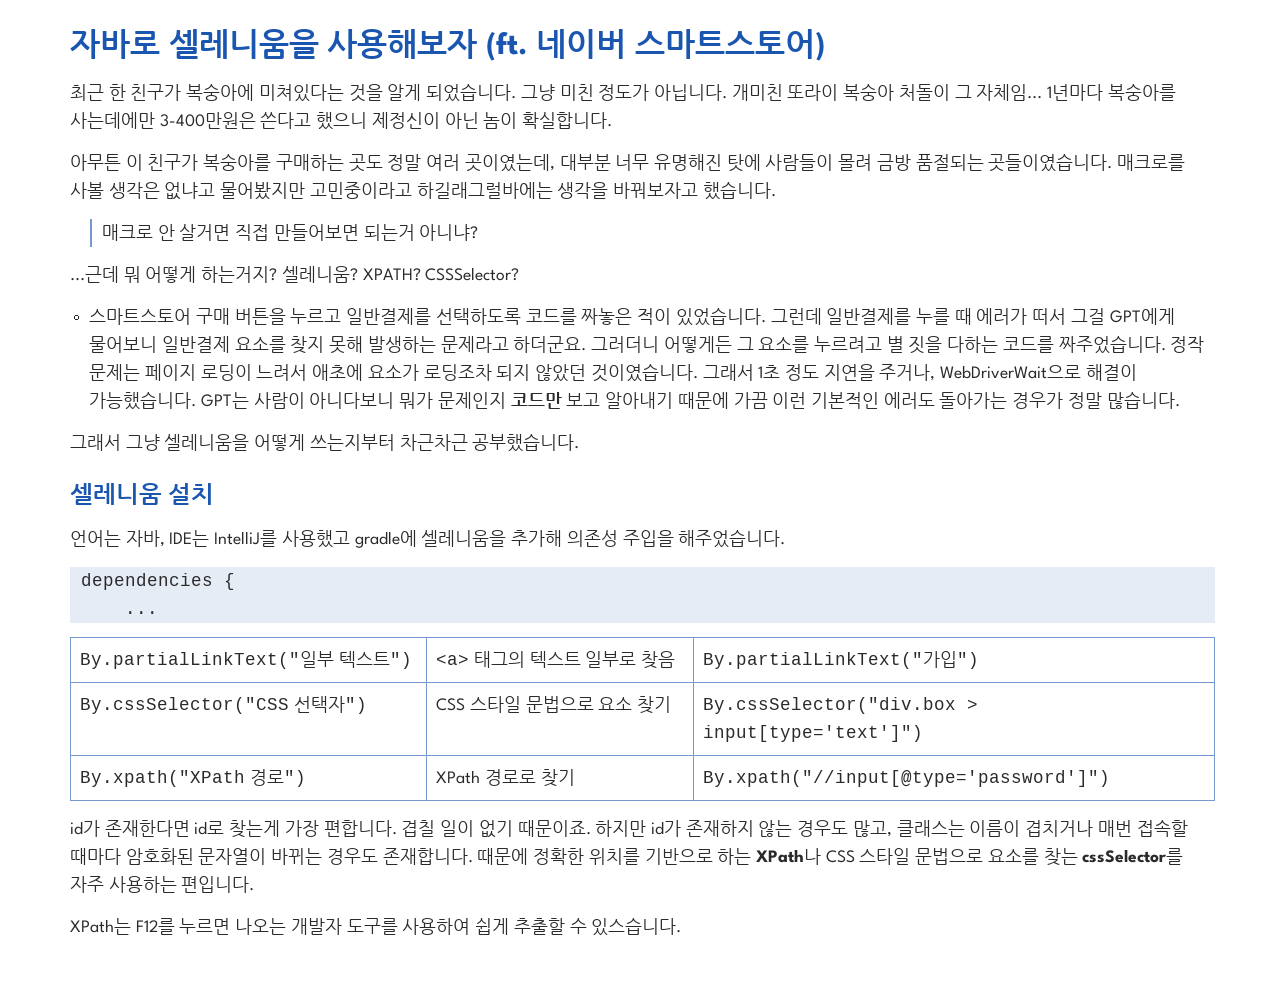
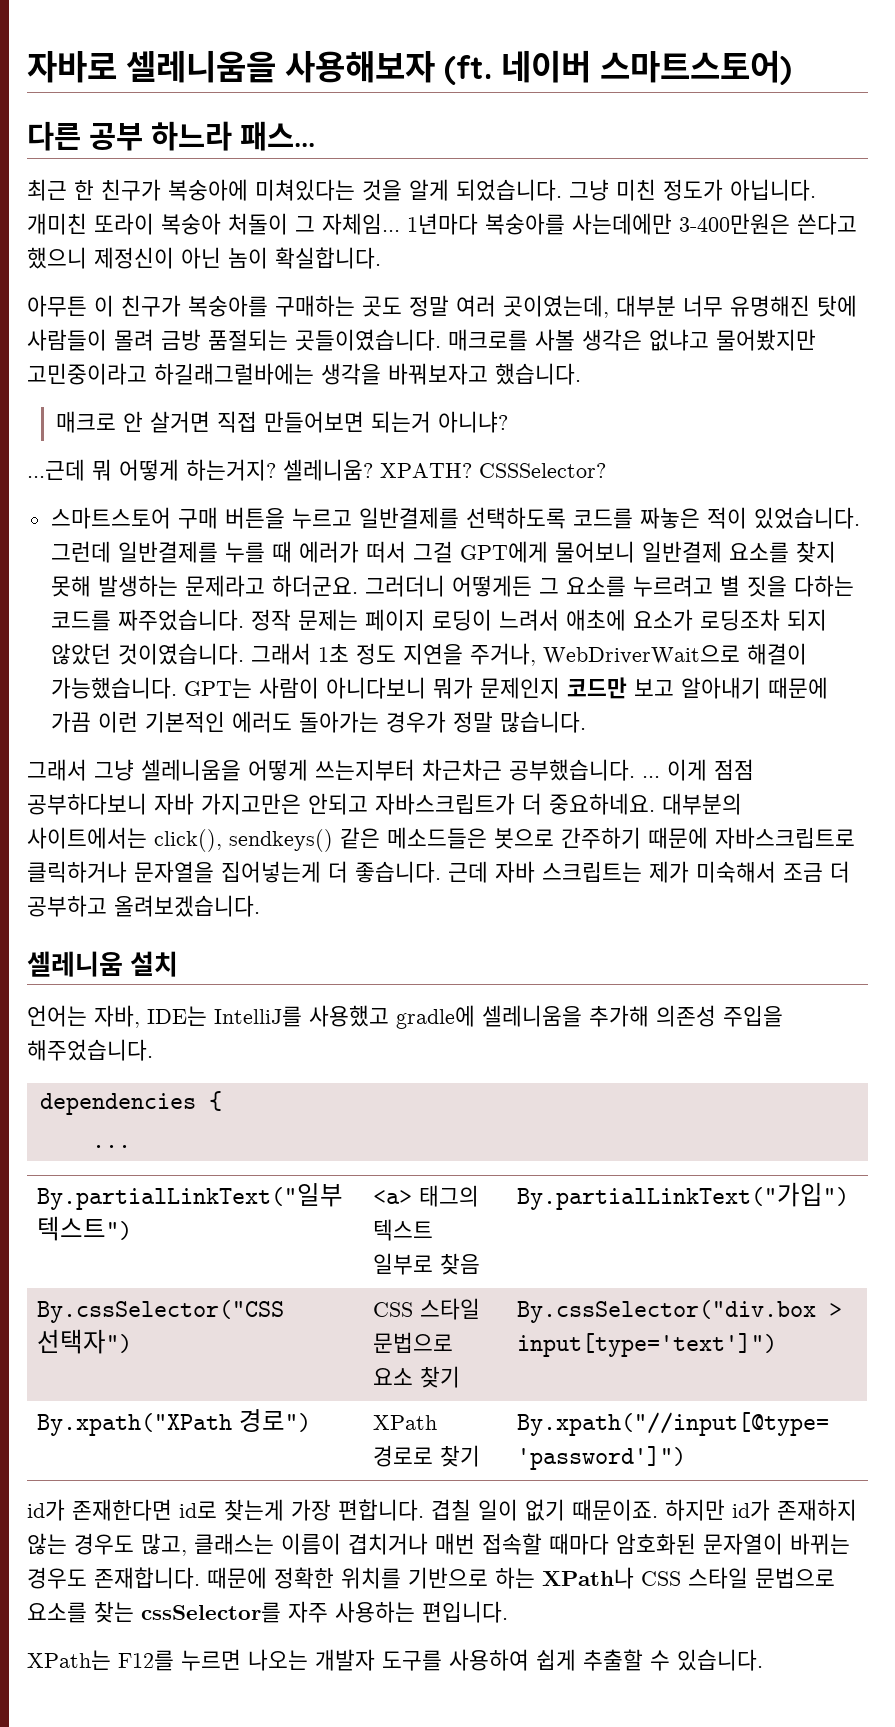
+ 다른 공부 하느라 패스...
- 그래서 그냥 셀레니움을 어떻게 쓰는지부터 차근차근 공부했습니다.
+ 그래서 그냥 셀레니움을 어떻게 쓰는지부터 차근차근 공부했습니다. ... 이게 점점 공부하다보니 자바 가지고만은 안되고 자바스크립트가 더 중요하네요. 대부분의 사이트에서는 click(), sendkeys() 같은 메소드들은 봇으로 간주하기 때문에 자바스크립트로 클릭하거나 문자열을 집어넣는게 더 좋습니다. 근데 자바 스크립트는 제가 미숙해서 조금 더 공부하고 올려보겠습니다.
- XPath는 F12를 누르면 나오는 개발자 도구를 사용하여 쉽게 추출할 수 있스습니다.
+ XPath는 F12를 누르면 나오는 개발자 도구를 사용하여 쉽게 추출할 수 있습니다.

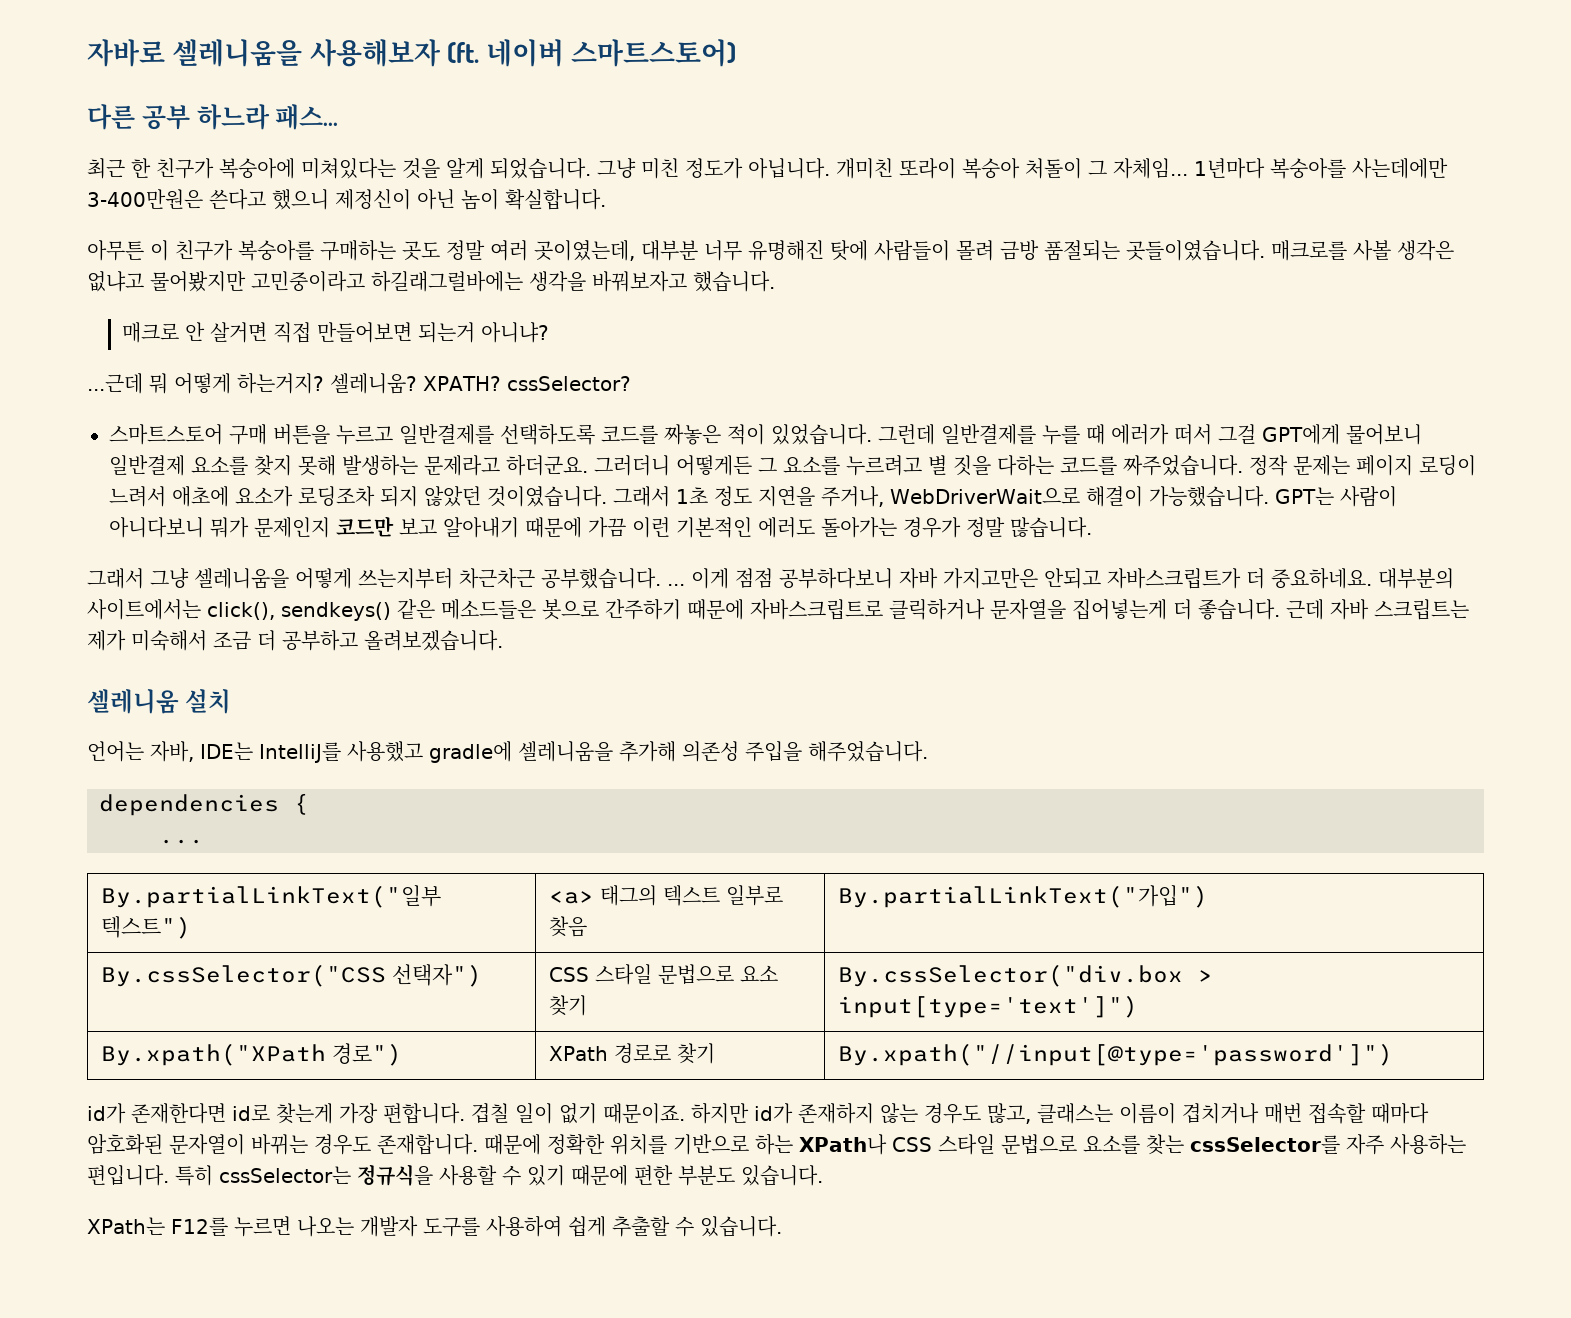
- XPATH? CSSSelector?
+ XPATH? cssSelector?
+ 특히 cssSelector는 정규식을 사용할 수 있기 때문에 편한 부분도 있습니다.

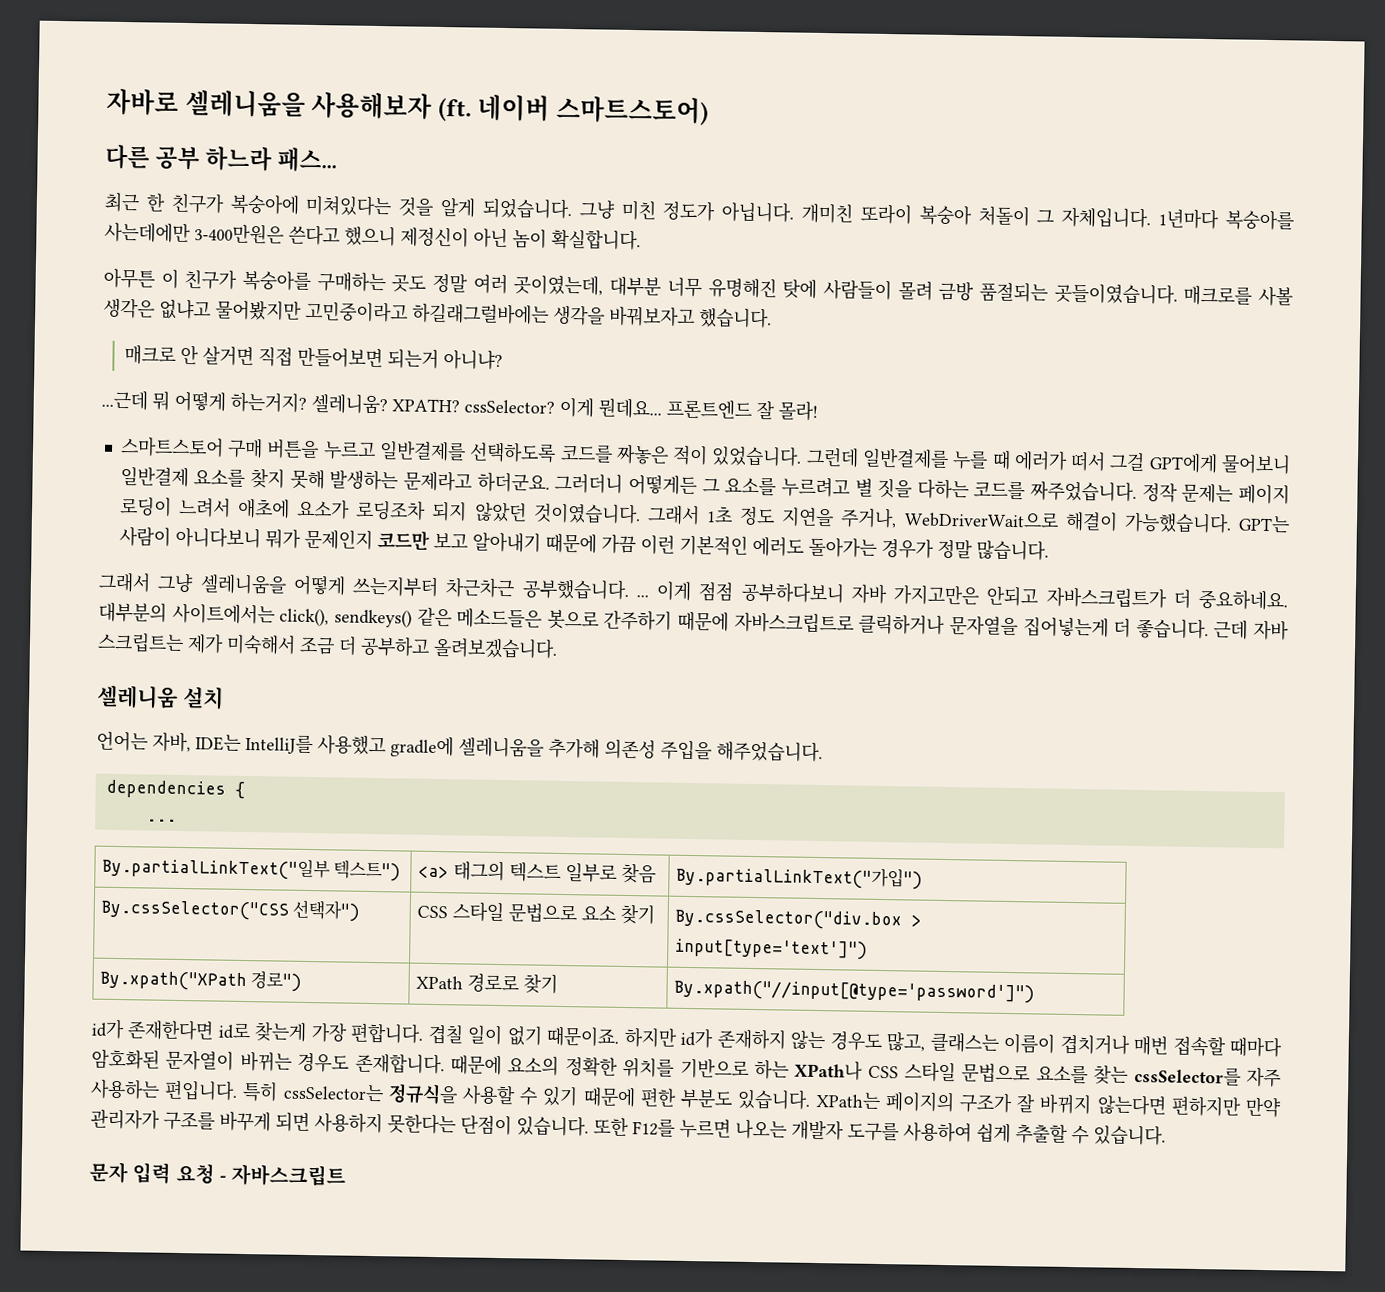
- 개미친 또라이 복숭아 처돌이 그 자체임...
+ 개미친 또라이 복숭아 처돌이 그 자체입니다.
+ 이게 뭔데요... 프론트엔드 잘 몰라!
- 때문에 정확한 위치를 기반으로 하는 XPath나 CSS 스타일 문법으로 요소를 찾는 cssSelector를 자주 사용하는 편입니다.
+ 때문에 요소의 정확한 위치를 기반으로 하는 XPath나 CSS 스타일 문법으로 요소를 찾는 cssSelector를 자주 사용하는 편입니다.
- 특히 cssSelector는 정규식을 사용할 수 있기 때문에 편한 부분도 있습니다.
- XPath는 F12를 누르면 나오는 개발자 도구를 사용하여 쉽게 추출할 수 있습니다.
+ 특히 cssSelector는 정규식을 사용할 수 있기 때문에 편한 부분도 있습니다. XPath는 페이지의 구조가 잘 바뀌지 않는다면 편하지만 만약 관리자가 구조를 바꾸게 되면 사용하지 못한다는 단점이 있습니다. 또한 F12를 누르면 나오는 개발자 도구를 사용하여 쉽게 추출할 수 있습니다.
+ 문자 입력 요청 - 자바스크립트

